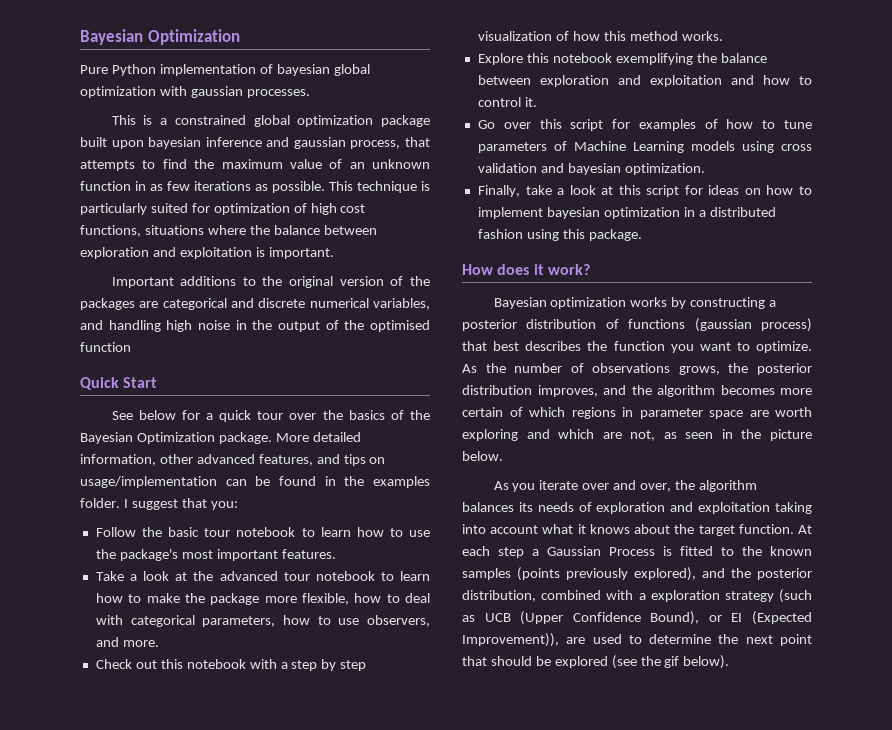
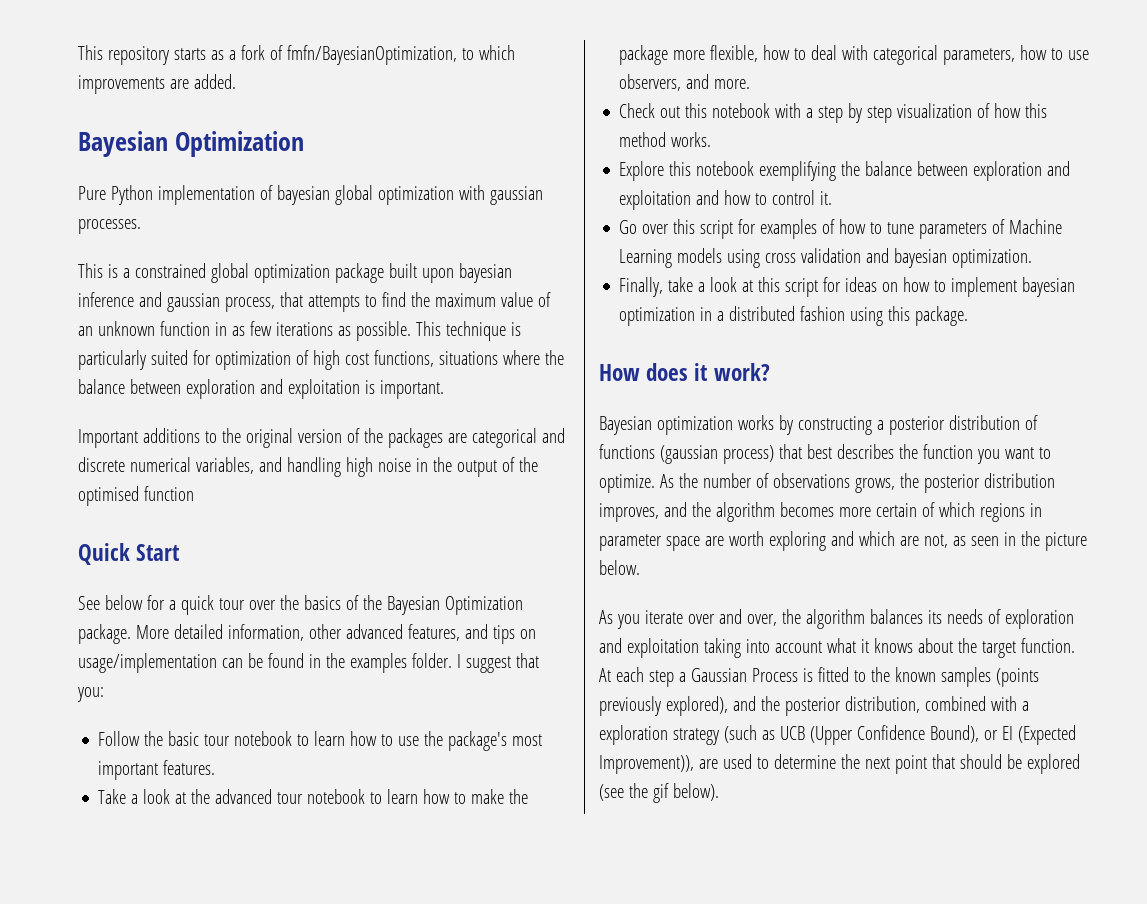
+ This repository starts as a fork of fmfn/BayesianOptimization, to which improvements are added.

